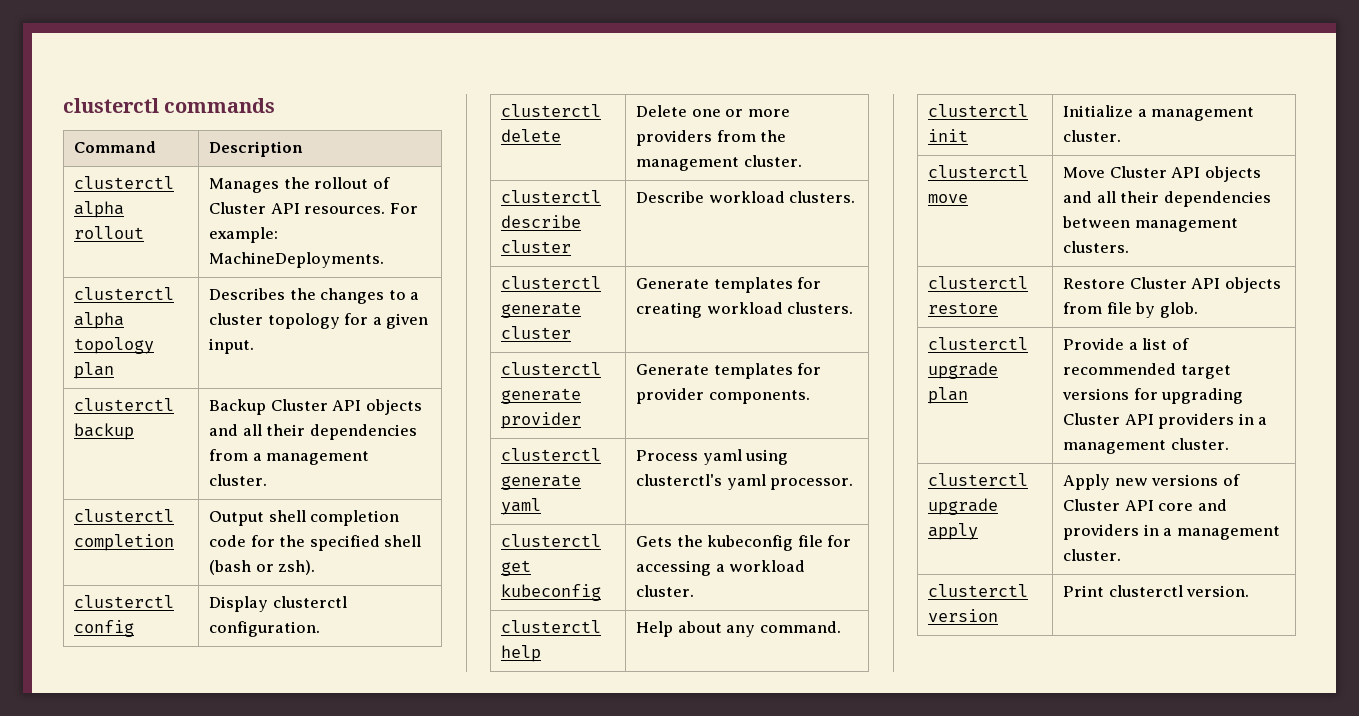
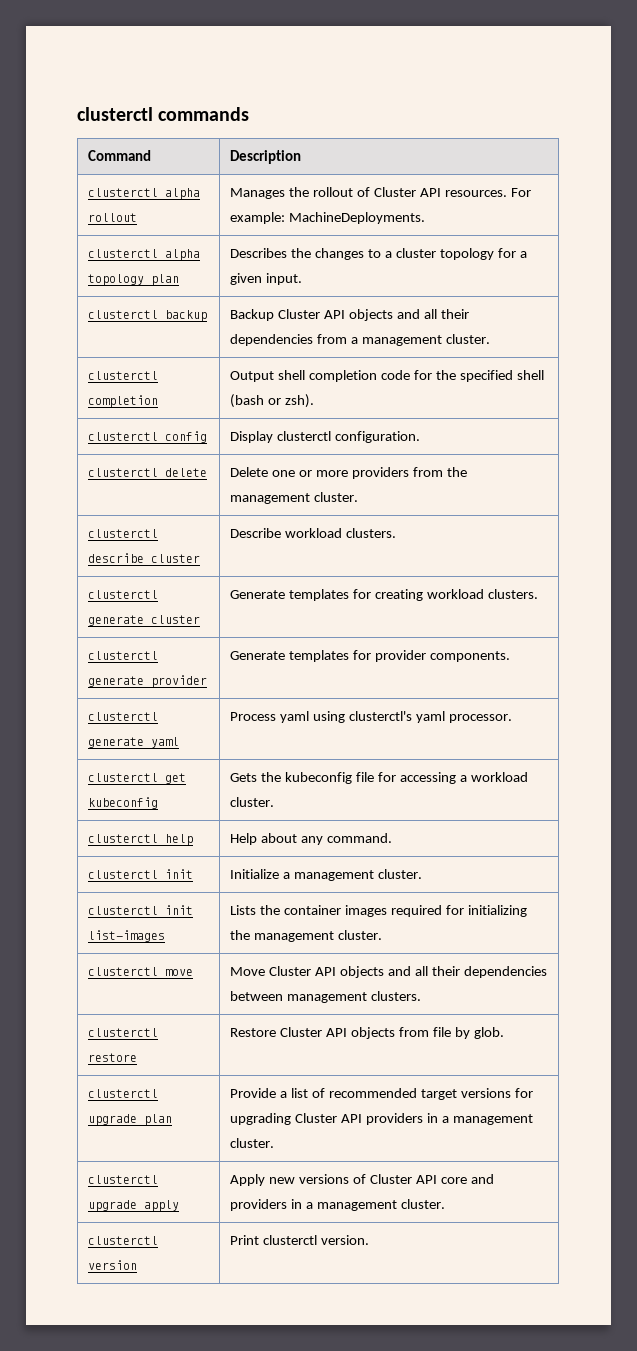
+ clusterctl init list-images | Lists the container images required for initializing the management cluster.

